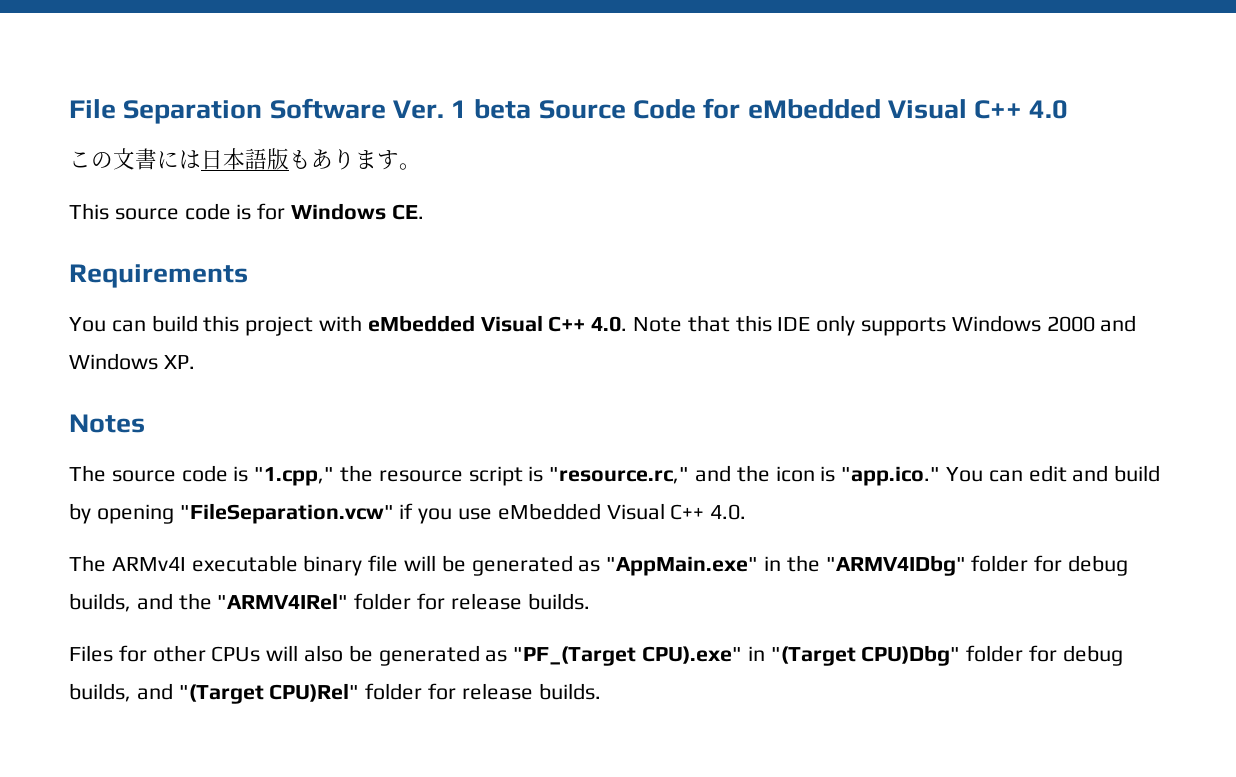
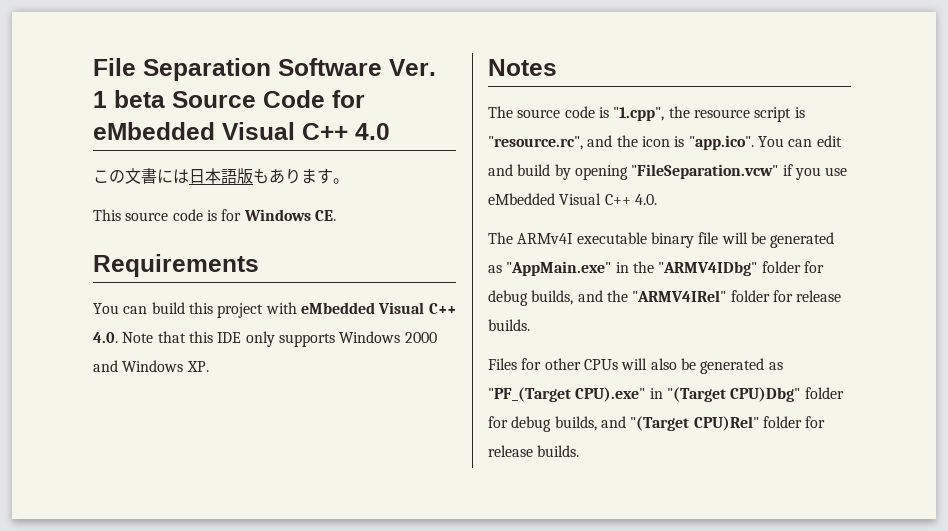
- The source code is "1.cpp," the resource script is "resource.rc," and the icon is "app.ico." You can edit and build by opening "FileSeparation.vcw" if you use eMbedded Visual C++ 4.0.
+ The source code is "1.cpp", the resource script is "resource.rc", and the icon is "app.ico". You can edit and build by opening "FileSeparation.vcw" if you use eMbedded Visual C++ 4.0.

